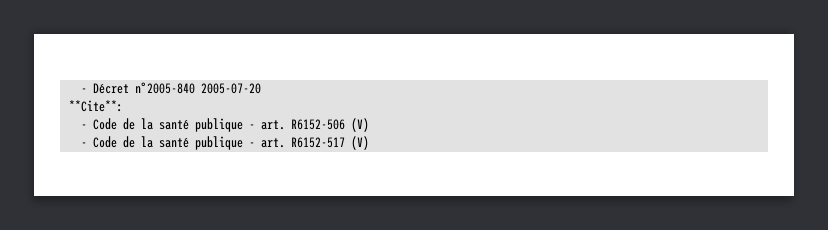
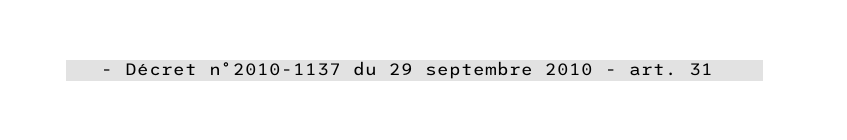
- - Décret n°2005-840 2005-07-20
- **Cite**:
- - Code de la santé publique - art. R6152-506 (V)
- - Code de la santé publique - art. R6152-517 (V)
+ - Décret n°2010-1137 du 29 septembre 2010 - art. 31

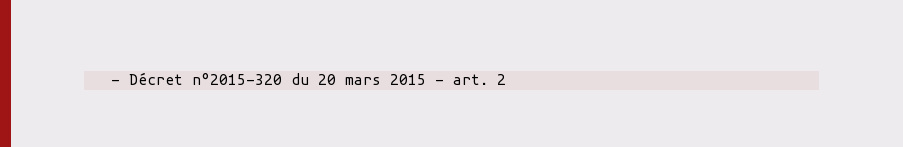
- - Décret n°2010-1137 du 29 septembre 2010 - art. 31
+ - Décret n°2015-320 du 20 mars 2015 - art. 2

